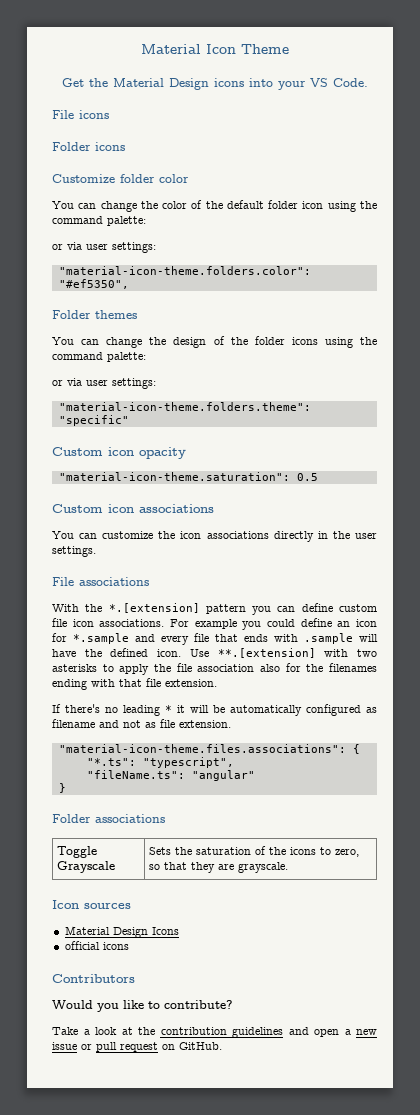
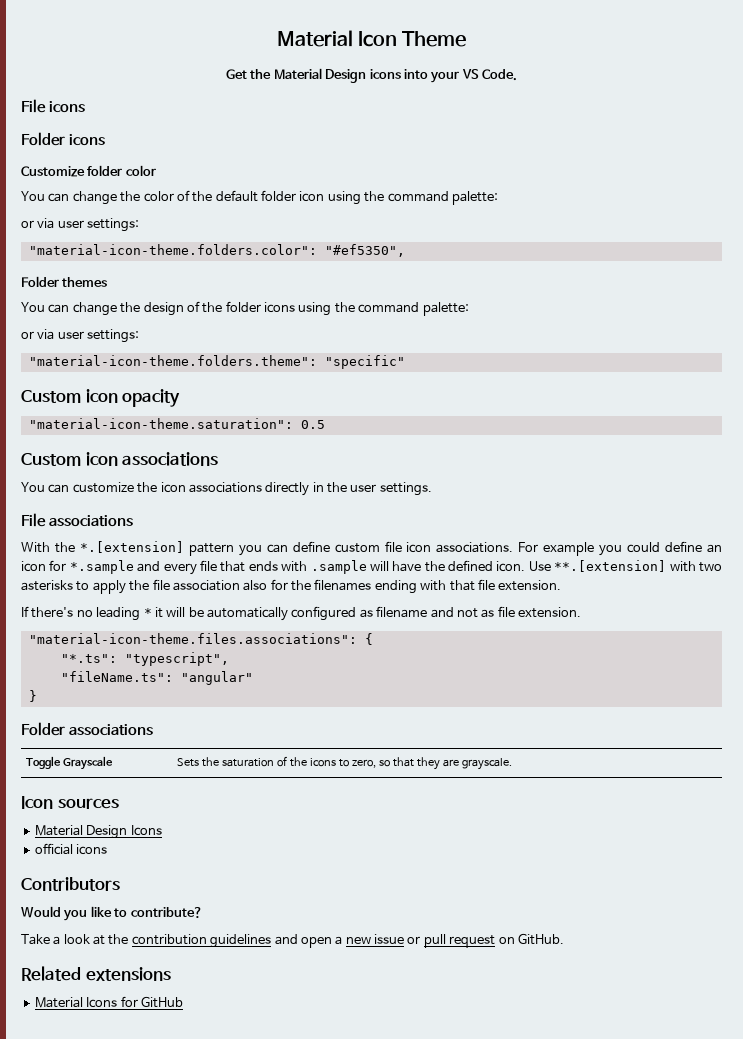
+ Related extensions
+ Material Icons for GitHub

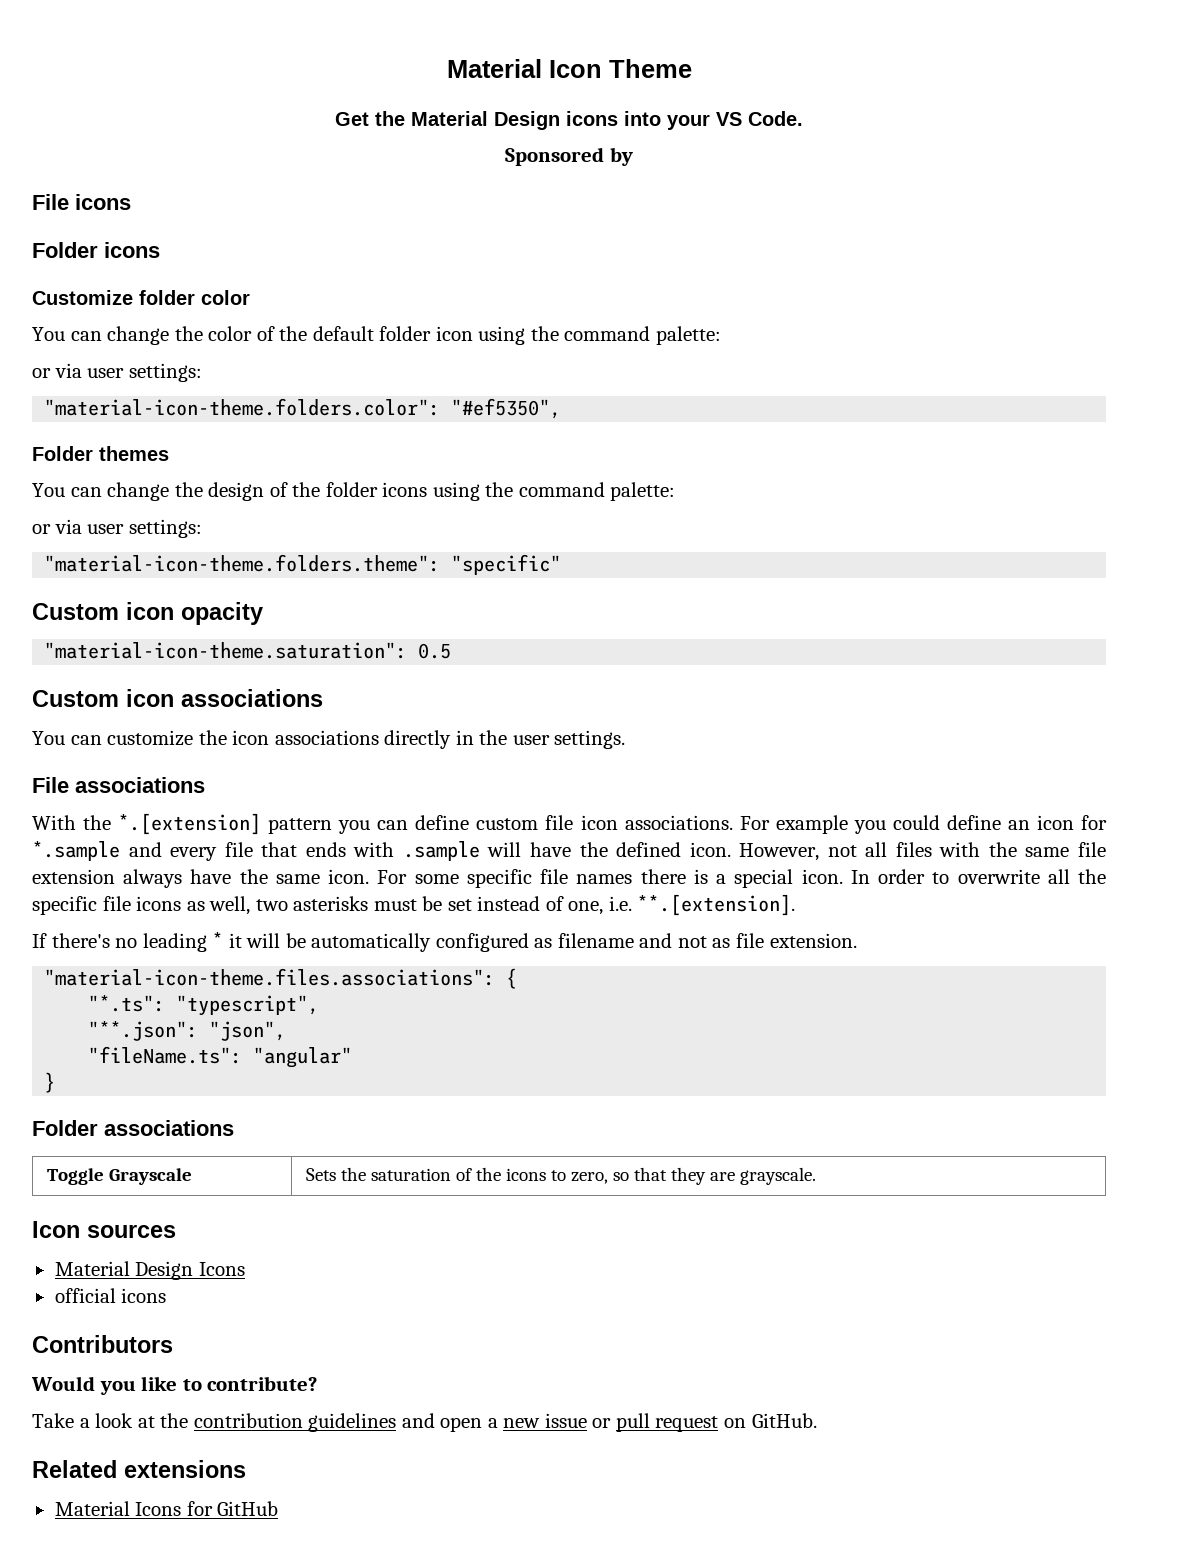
+ Sponsored by
- Use **.[extension] with two asterisks to apply the file association also for the filenames ending with that file extension.
+ However, not all files with the same file extension always have the same icon. For some specific file names there is a special icon. In order to overwrite all the specific file icons as well, two asterisks must be set instead of one, i.e. **.[extension].
+ "**.json": "json",

